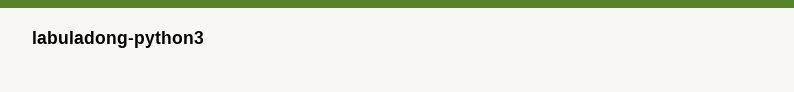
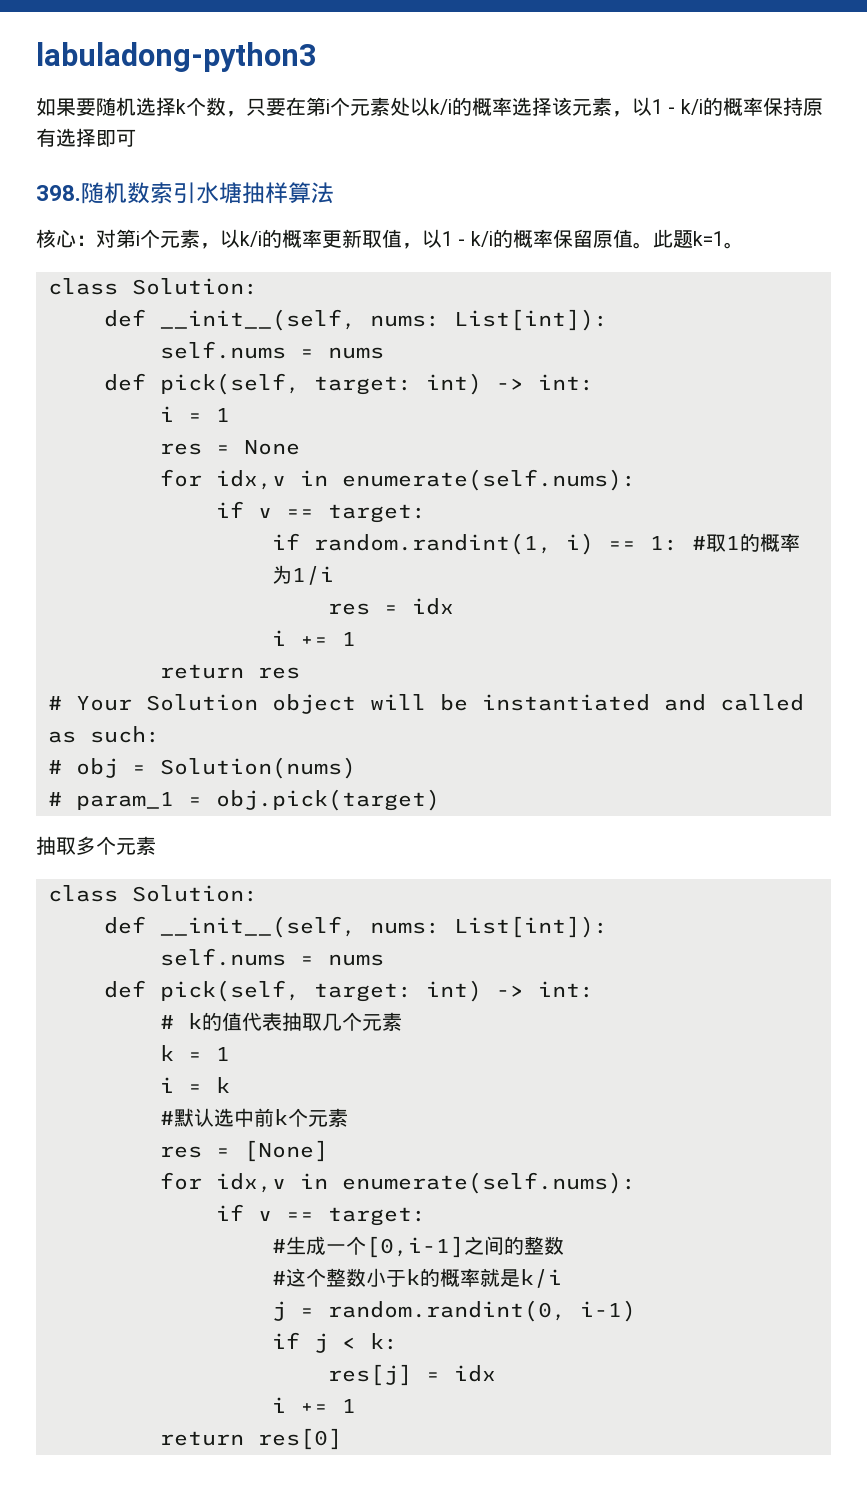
+ 如果要随机选择k个数，只要在第i个元素处以k/i的概率选择该元素，以1 - k/i的概率保持原有选择即可
+ 398.随机数索引水塘抽样算法
+ 核心：对第i个元素，以k/i的概率更新取值，以1 - k/i的概率保留原值。此题k=1。
+ class Solution:
+ def __init__(self, nums: List[int]):
+ self.nums = nums
+ def pick(self, target: int) -> int:
+ i = 1
+ res = None
+ for idx,v in enumerate(self.nums):
+ if v == target:
+ if random.randint(1, i) == 1: #取1的概率为1/i
+ res = idx
+ i += 1
+ return res
+ # Your Solution object will be instantiated and called as such:
+ # obj = Solution(nums)
+ # param_1 = obj.pick(target)
+ 抽取多个元素
+ class Solution:
+ def __init__(self, nums: List[int]):
+ self.nums = nums
+ def pick(self, target: int) -> int:
+ # k的值代表抽取几个元素
+ k = 1
+ i = k
+ #默认选中前k个元素
+ res = [None]
+ for idx,v in enumerate(self.nums):
+ if v == target:
+ #生成一个[0,i-1]之间的整数
+ #这个整数小于k的概率就是k/i
+ j = random.randint(0, i-1)
+ if j < k:
+ res[j] = idx
+ i += 1
+ return res[0]

